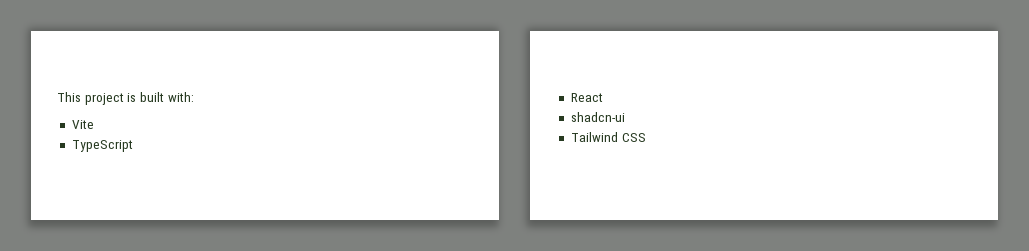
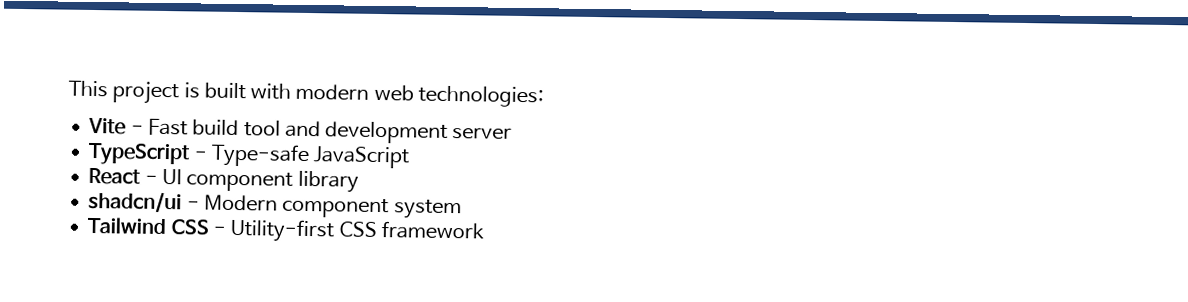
- This project is built with:
- Vite
- TypeScript
- React
- shadcn-ui
- Tailwind CSS
+ This project is built with modern web technologies:
+ Vite - Fast build tool and development server
+ TypeScript - Type-safe JavaScript
+ React - UI component library
+ shadcn/ui - Modern component system
+ Tailwind CSS - Utility-first CSS framework

